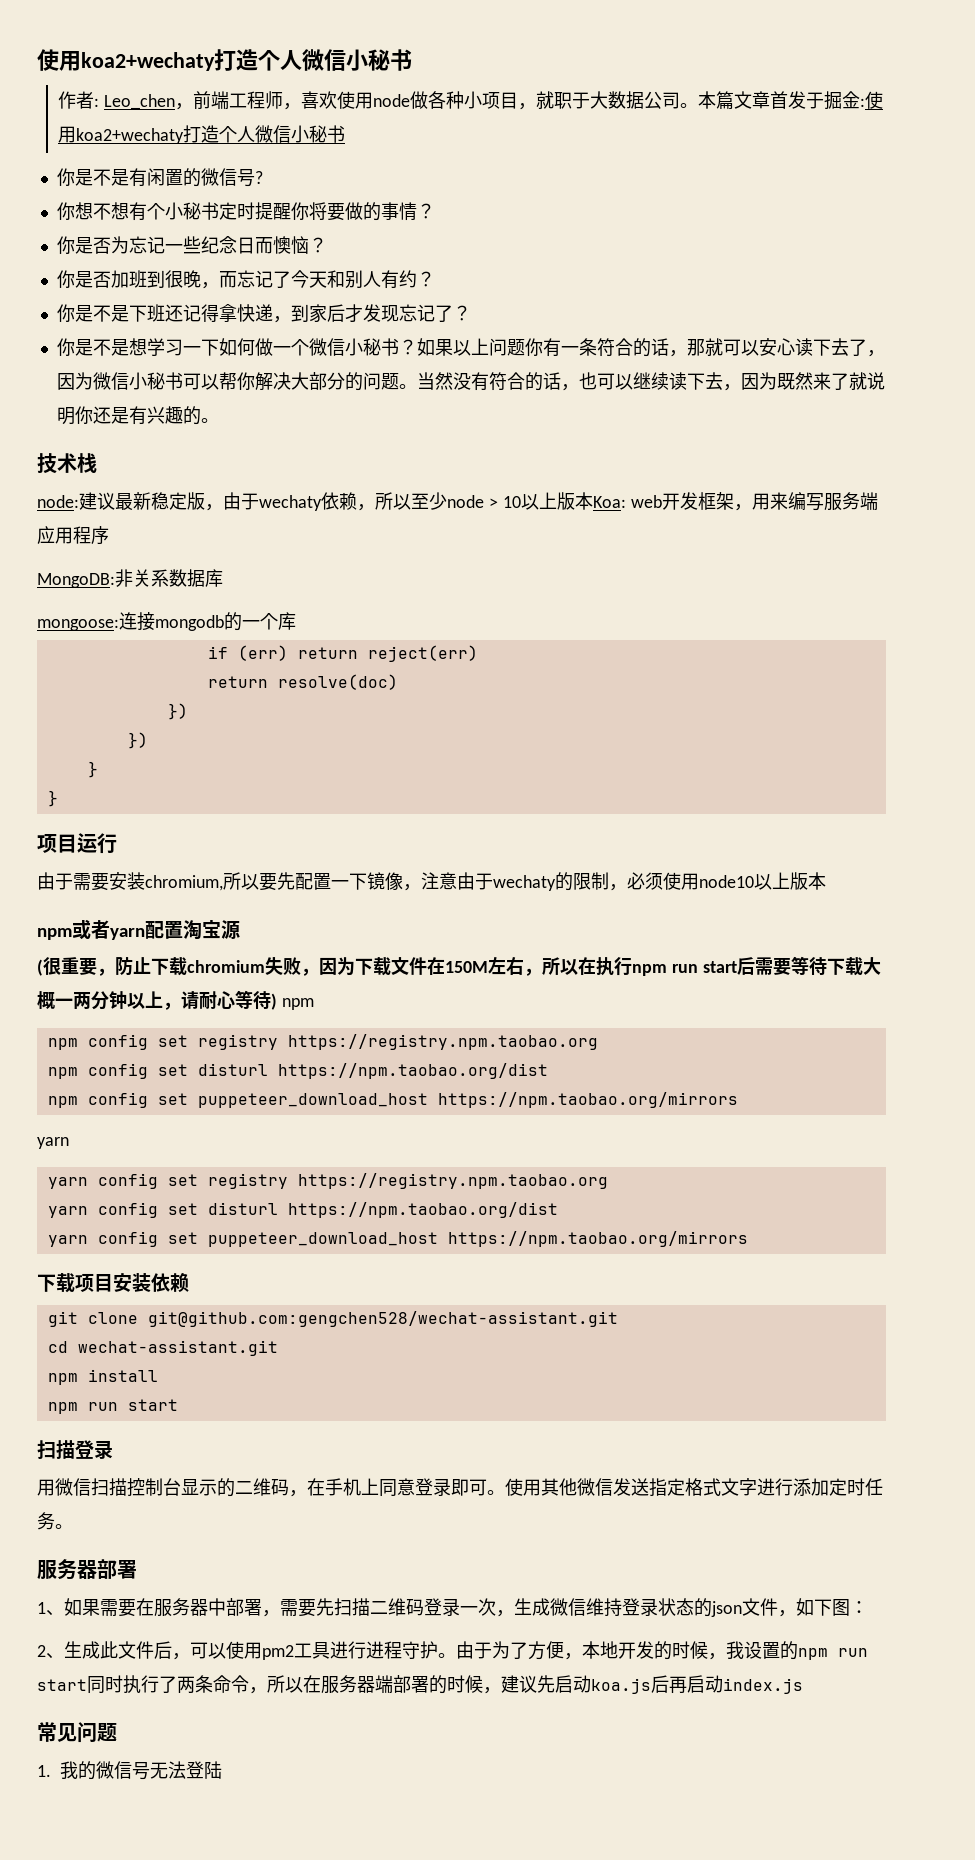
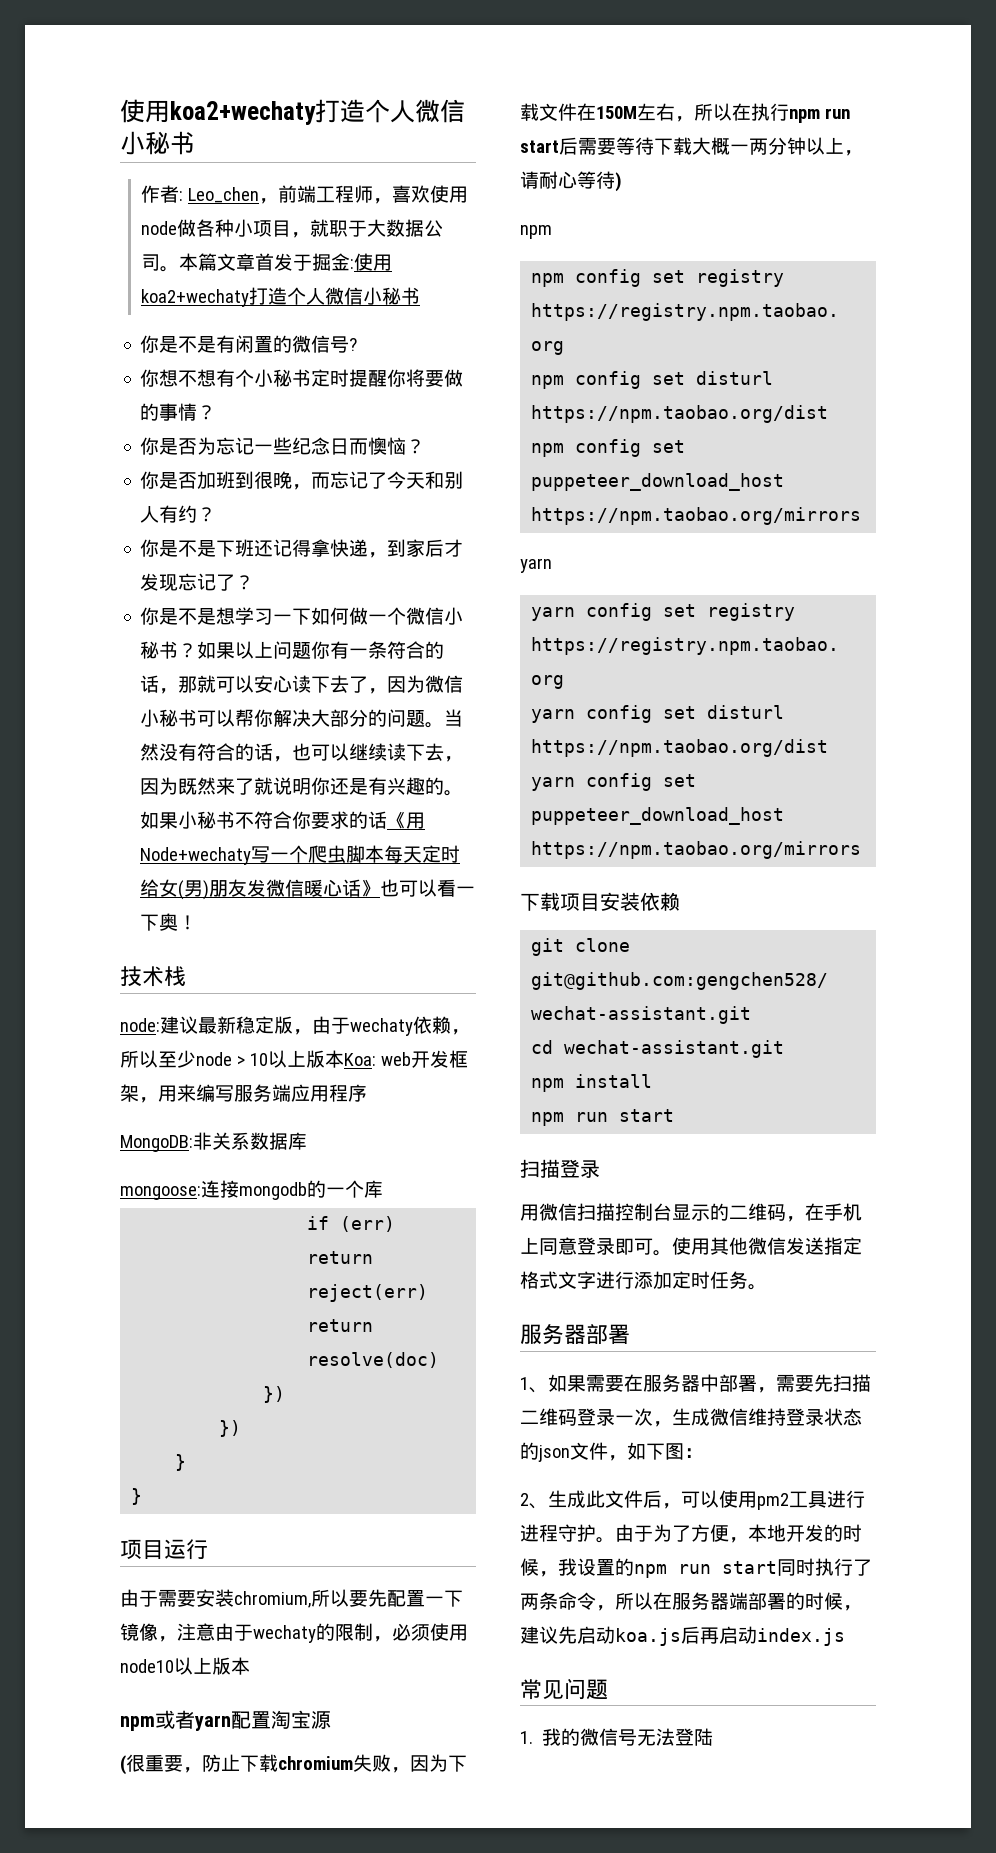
+ 如果小秘书不符合你要求的话《用Node+wechaty写一个爬虫脚本每天定时给女(男)朋友发微信暖心话》也可以看一下奥！
- (很重要，防止下载chromium失败，因为下载文件在150M左右，所以在执行npm run start后需要等待下载大概一两分钟以上，请耐心等待) npm
+ (很重要，防止下载chromium失败，因为下载文件在150M左右，所以在执行npm run start后需要等待下载大概一两分钟以上，请耐心等待)
+ npm

